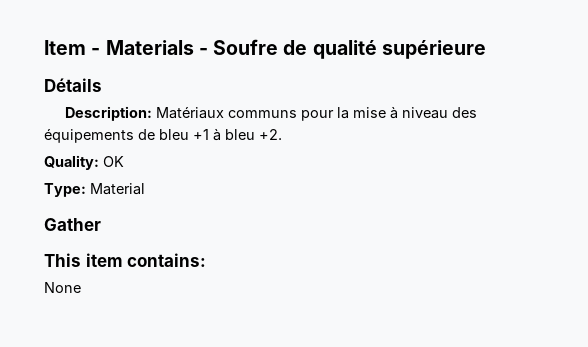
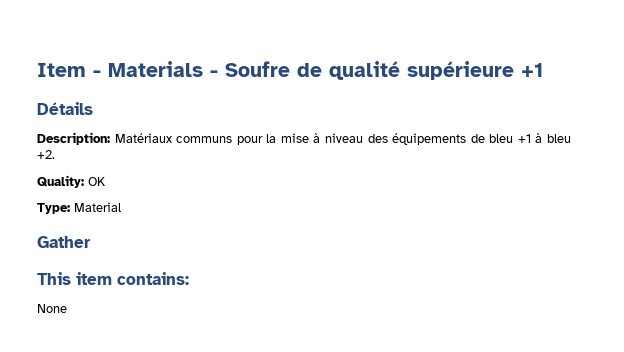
- Item - Materials - Soufre de qualité supérieure
+ Item - Materials - Soufre de qualité supérieure +1

